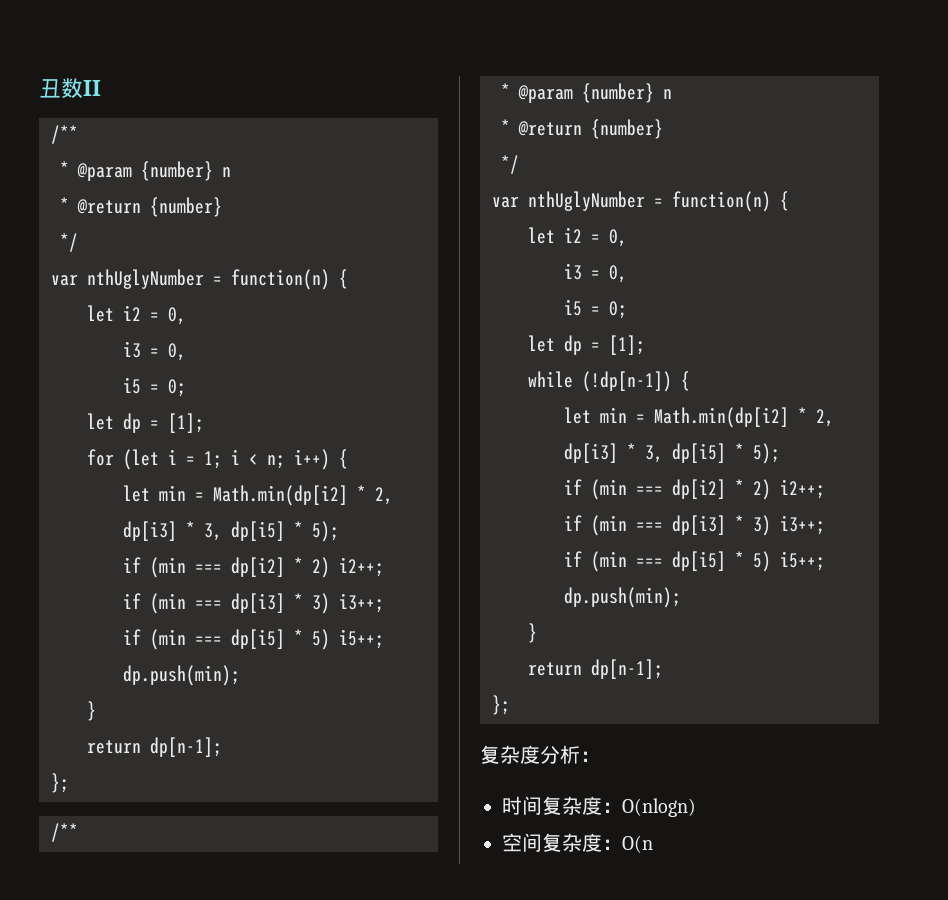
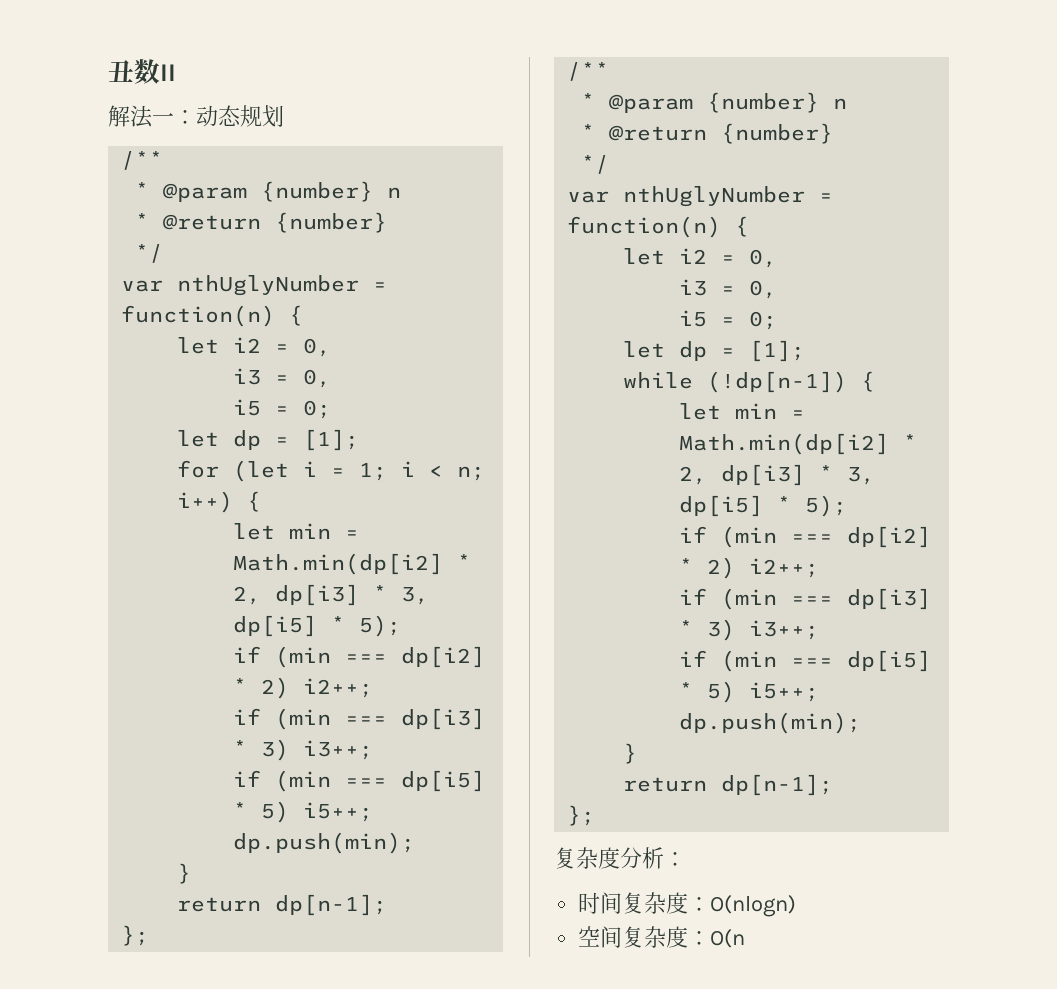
+ 解法一：动态规划

